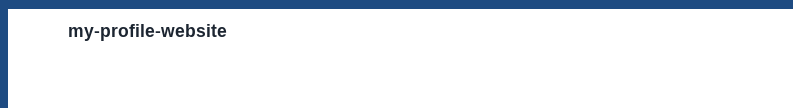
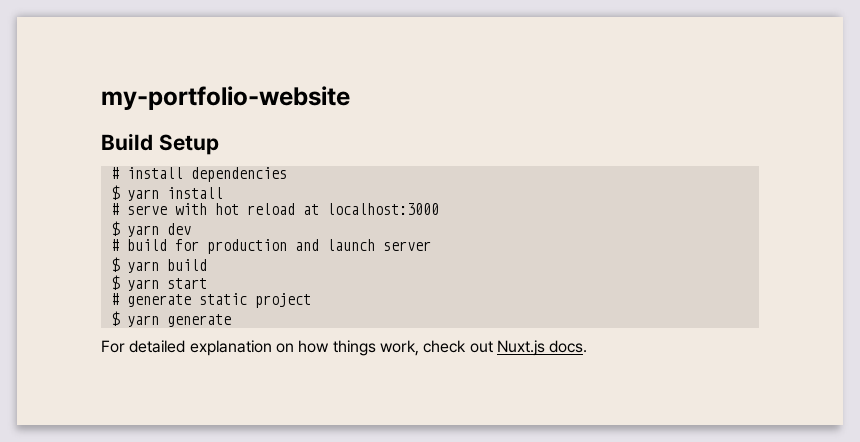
- my-profile-website
+ my-portfolio-website
+ Build Setup
+ # install dependencies
+ $ yarn install
+ # serve with hot reload at localhost:3000
+ $ yarn dev
+ # build for production and launch server
+ $ yarn build
+ $ yarn start
+ # generate static project
+ $ yarn generate
+ For detailed explanation on how things work, check out Nuxt.js docs.

